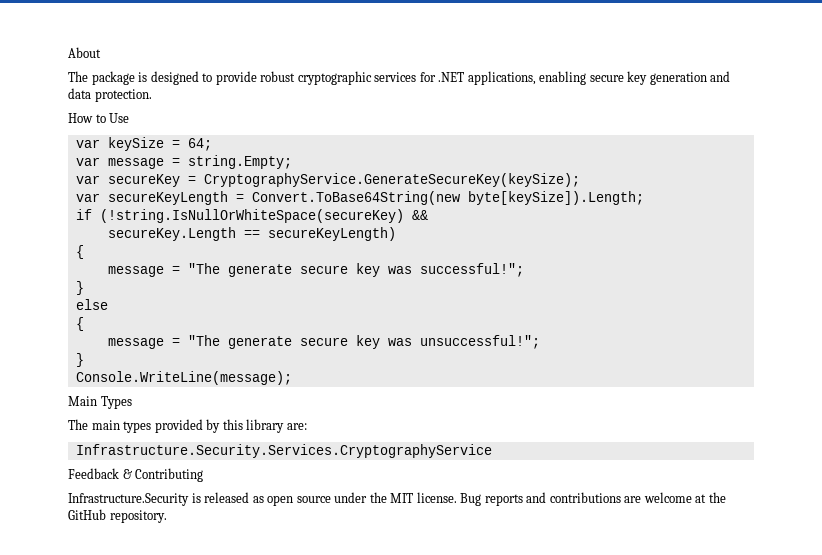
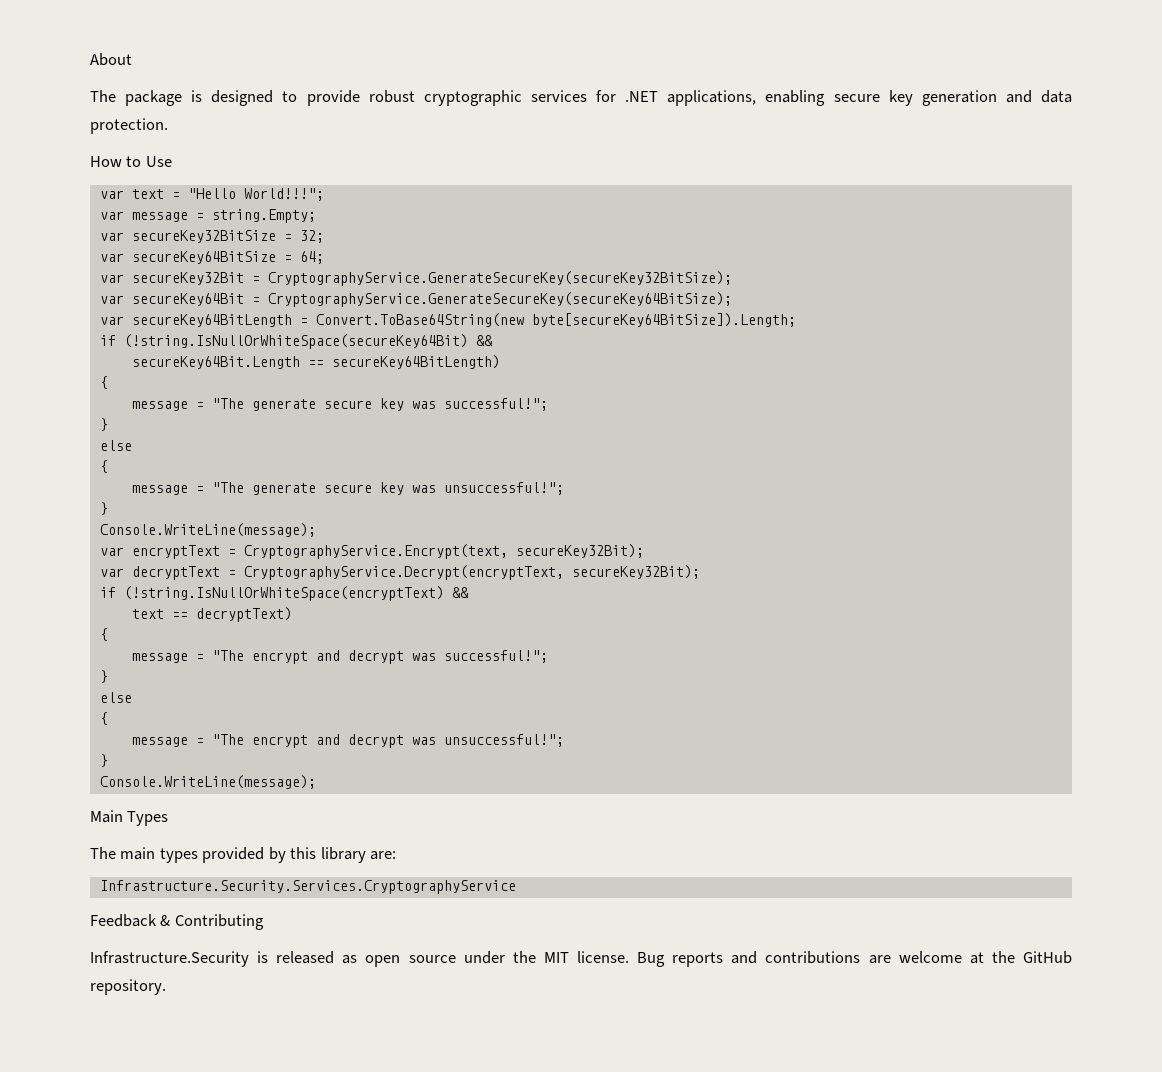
- var keySize = 64;
+ var text = "Hello World!!!";
- var secureKey = CryptographyService.GenerateSecureKey(keySize);
- var secureKeyLength = Convert.ToBase64String(new byte[keySize]).Length;
- if (!string.IsNullOrWhiteSpace(secureKey) &&
- secureKey.Length == secureKeyLength)
+ var secureKey32BitSize = 32;
+ var secureKey64BitSize = 64;
+ var secureKey32Bit = CryptographyService.GenerateSecureKey(secureKey32BitSize);
+ var secureKey64Bit = CryptographyService.GenerateSecureKey(secureKey64BitSize);
+ var secureKey64BitLength = Convert.ToBase64String(new byte[secureKey64BitSize]).Length;
+ if (!string.IsNullOrWhiteSpace(secureKey64Bit) &&
+ secureKey64Bit.Length == secureKey64BitLength)
+ var encryptText = CryptographyService.Encrypt(text, secureKey32Bit);
+ var decryptText = CryptographyService.Decrypt(encryptText, secureKey32Bit);
+ if (!string.IsNullOrWhiteSpace(encryptText) &&
+ text == decryptText)
+ {
+ message = "The encrypt and decrypt was successful!";
+ }
+ else
+ {
+ message = "The encrypt and decrypt was unsuccessful!";
+ }
+ Console.WriteLine(message);

